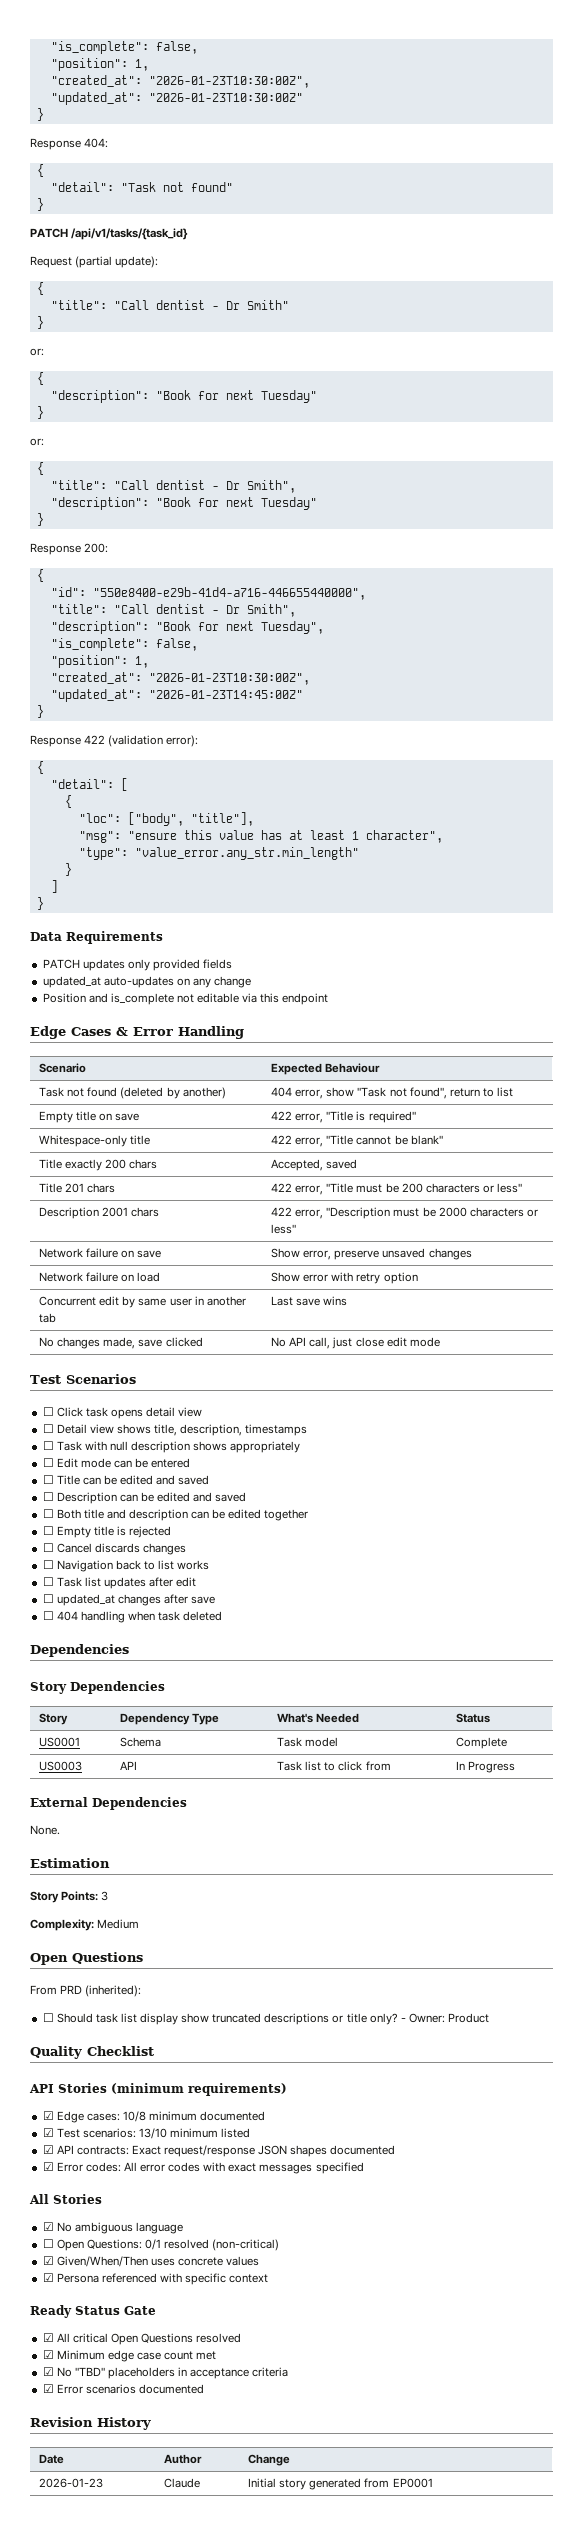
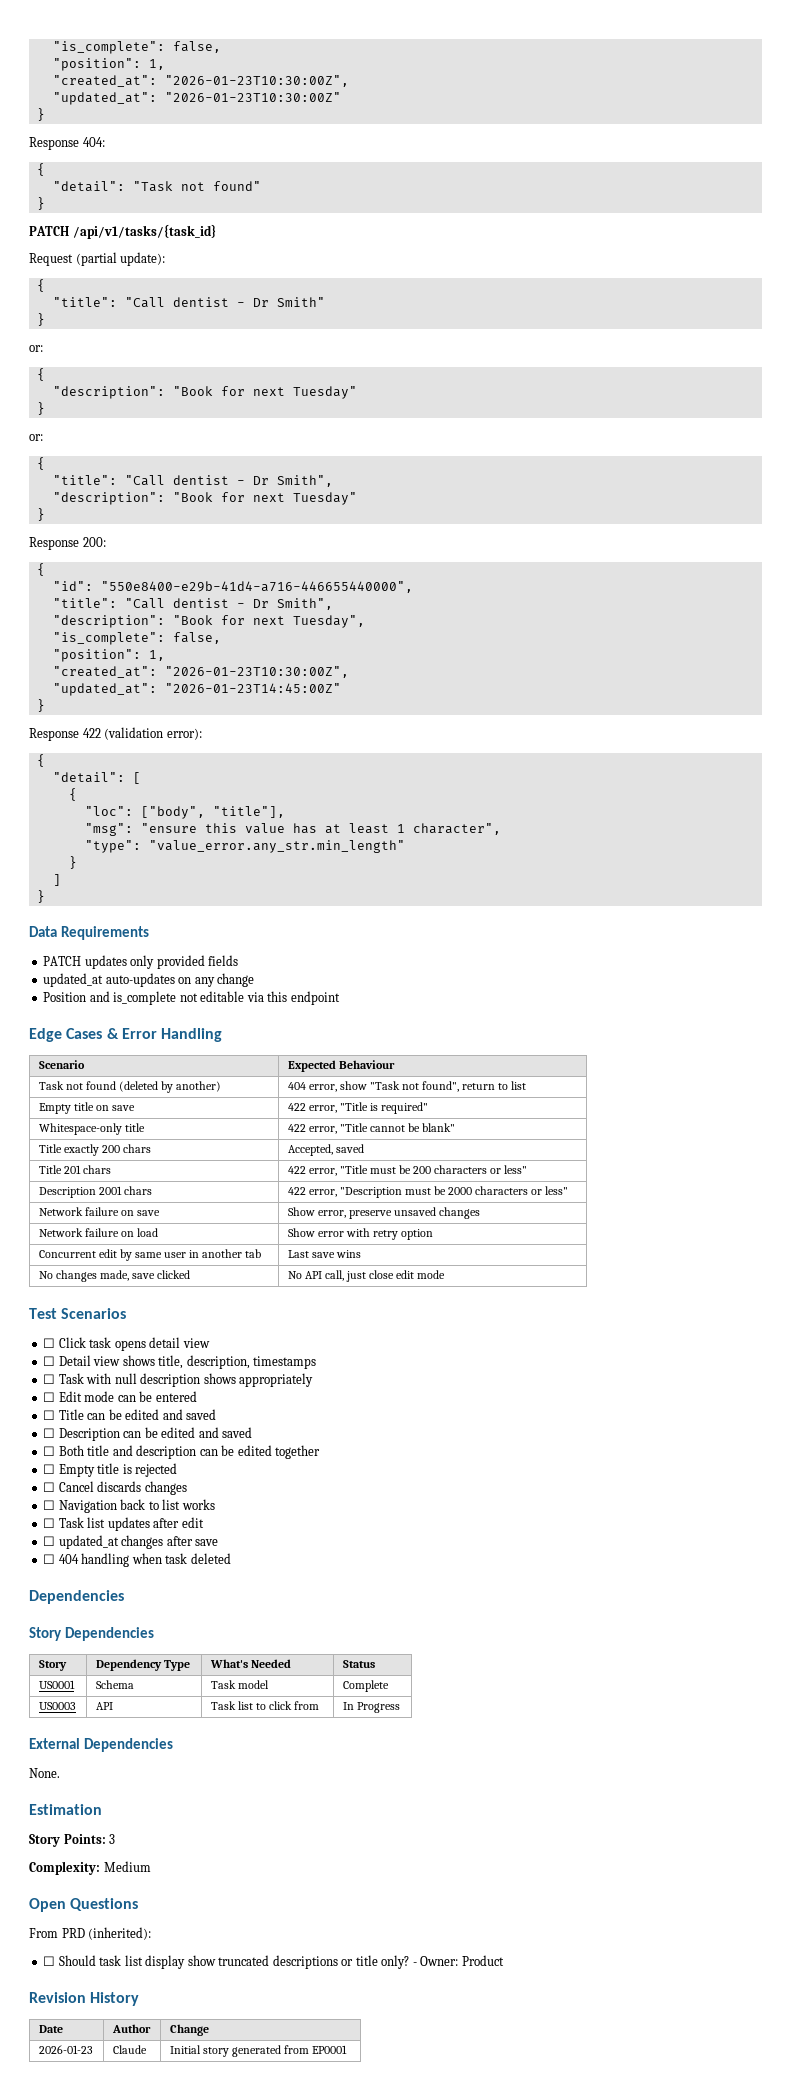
- Quality Checklist
- API Stories (minimum requirements)
- ☑ Edge cases: 10/8 minimum documented
- ☑ Test scenarios: 13/10 minimum listed
- ☑ API contracts: Exact request/response JSON shapes documented
- ☑ Error codes: All error codes with exact messages specified
- All Stories
- ☑ No ambiguous language
- ☐ Open Questions: 0/1 resolved (non-critical)
- ☑ Given/When/Then uses concrete values
- ☑ Persona referenced with specific context
- Ready Status Gate
- ☑ All critical Open Questions resolved
- ☑ Minimum edge case count met
- ☑ No "TBD" placeholders in acceptance criteria
- ☑ Error scenarios documented

